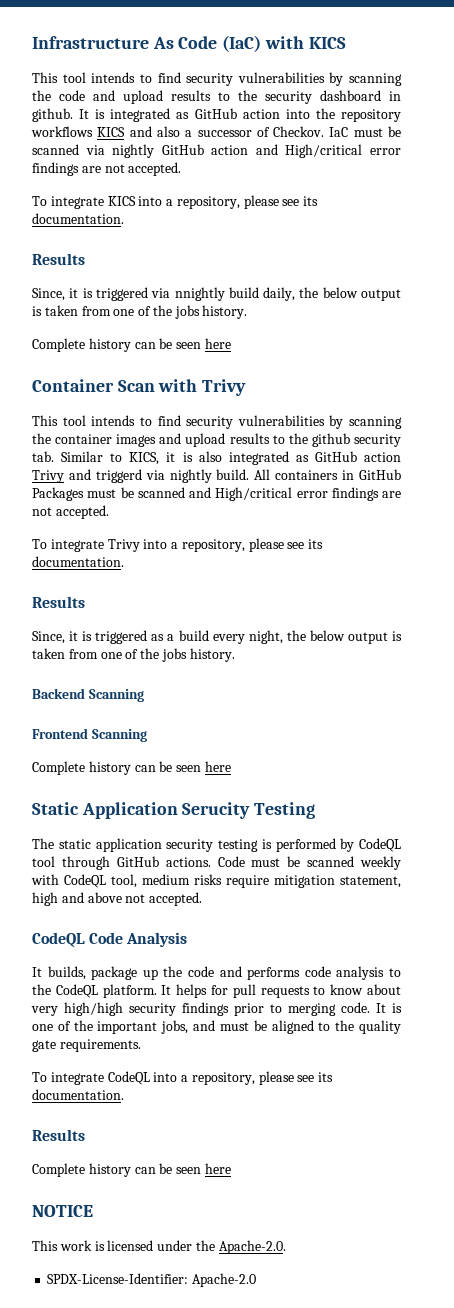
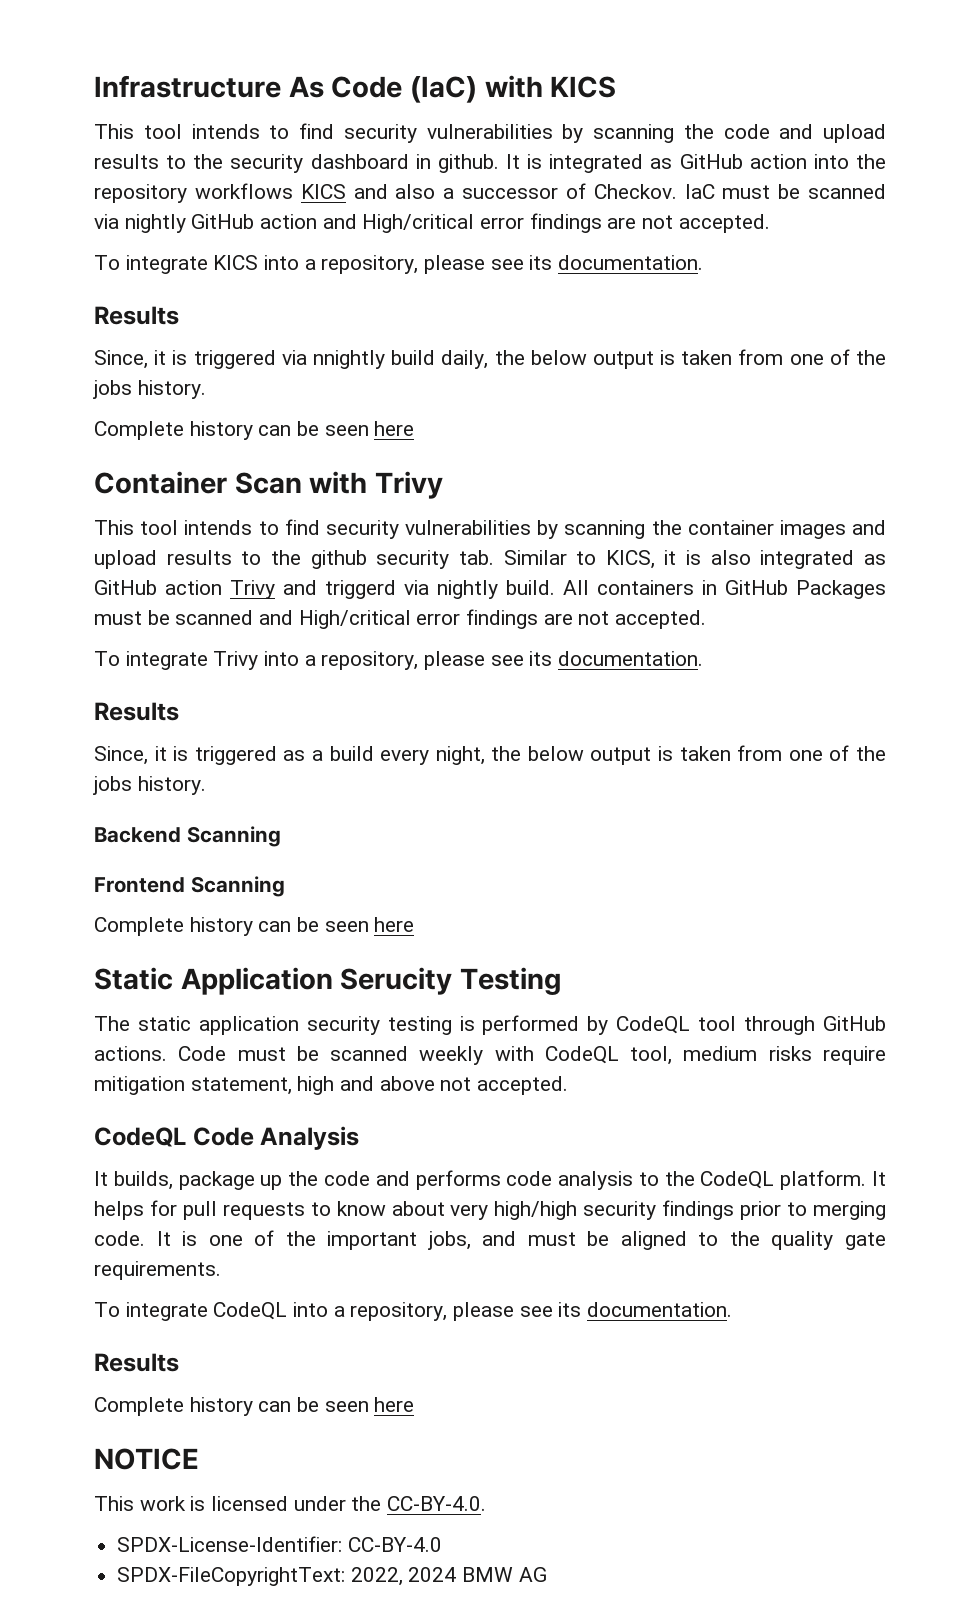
- This work is licensed under the Apache-2.0.
+ This work is licensed under the CC-BY-4.0.
- SPDX-License-Identifier: Apache-2.0
+ SPDX-License-Identifier: CC-BY-4.0
+ SPDX-FileCopyrightText: 2022, 2024 BMW AG

